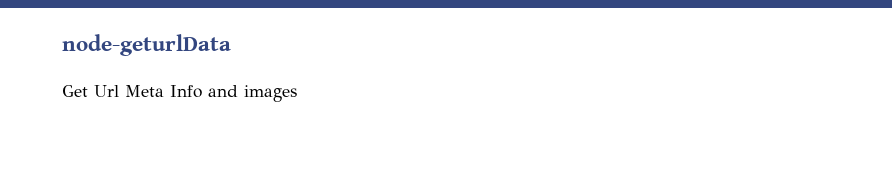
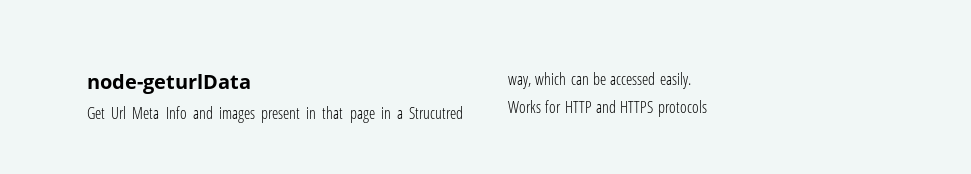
- Get Url Meta Info and images
+ Get Url Meta Info and images present in that page in a Strucutred way, which can be accessed easily.
+ Works for HTTP and HTTPS protocols

